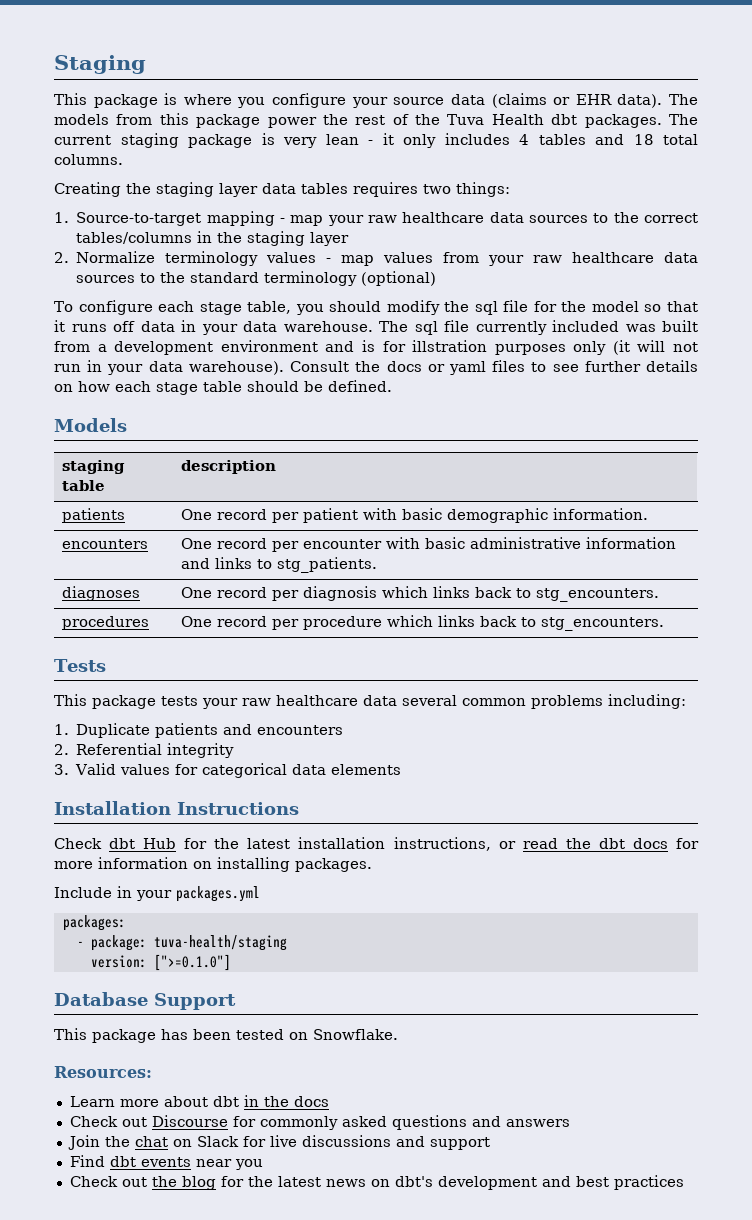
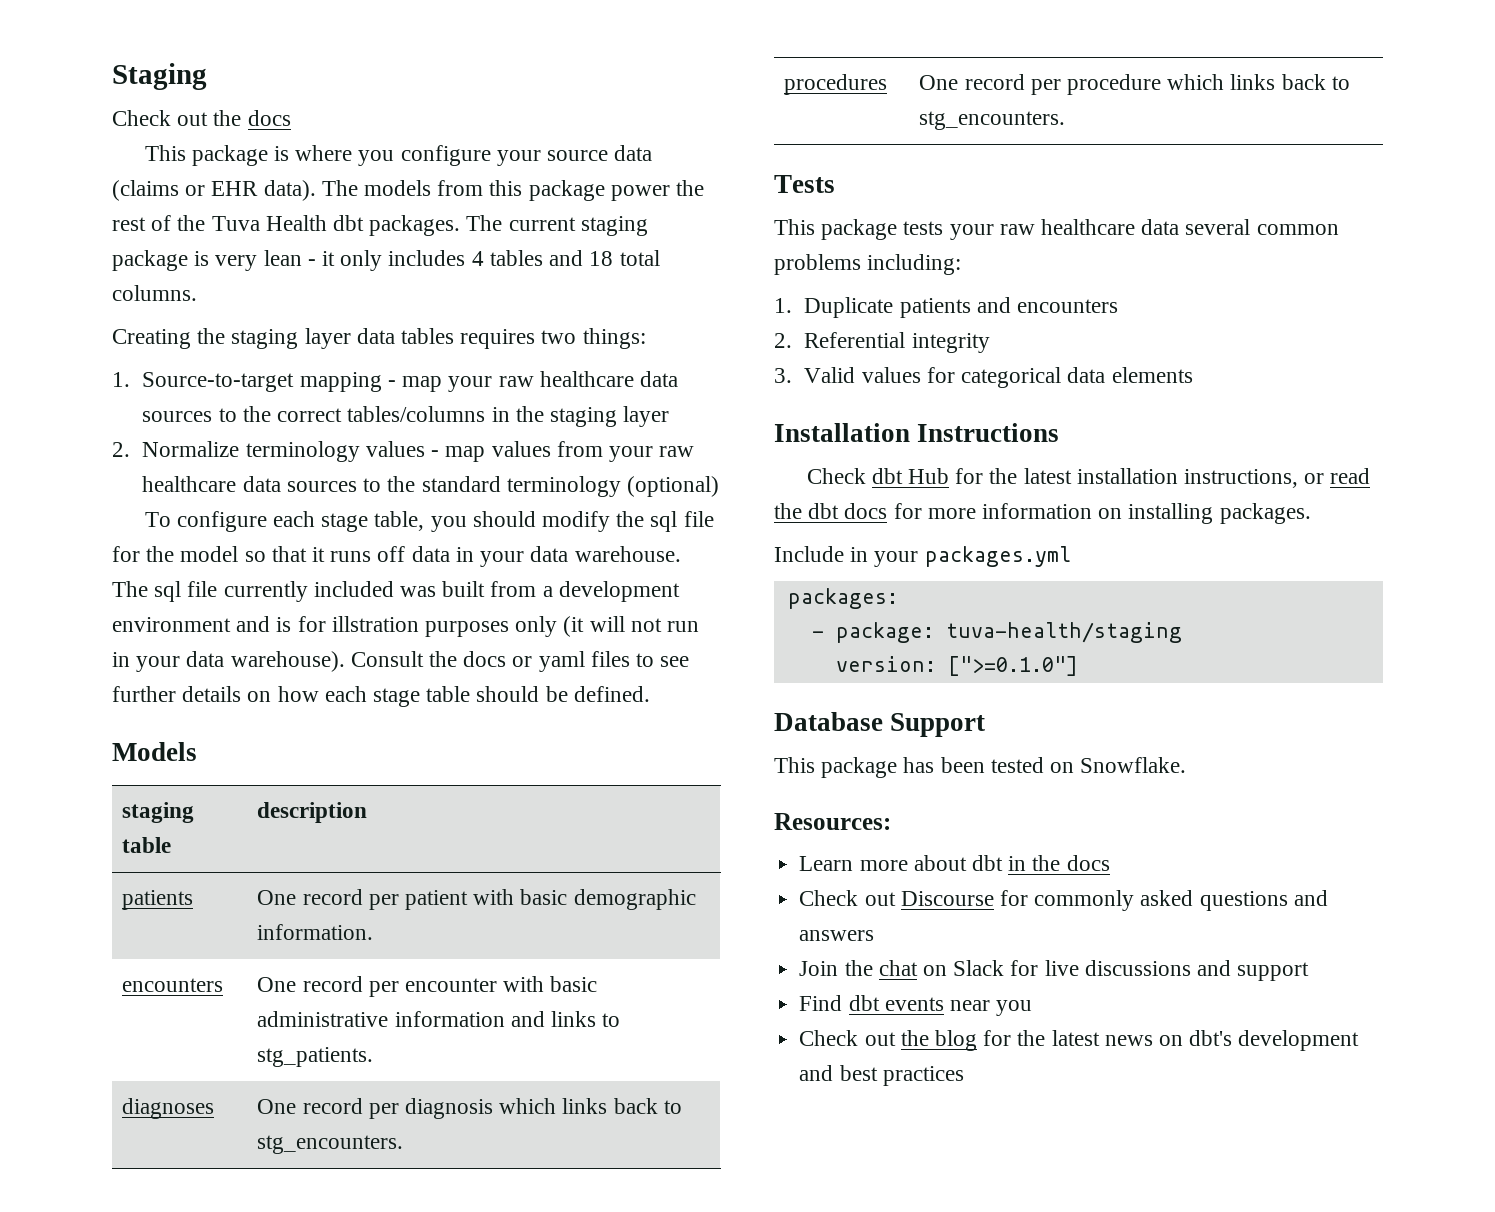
+ Check out the docs

